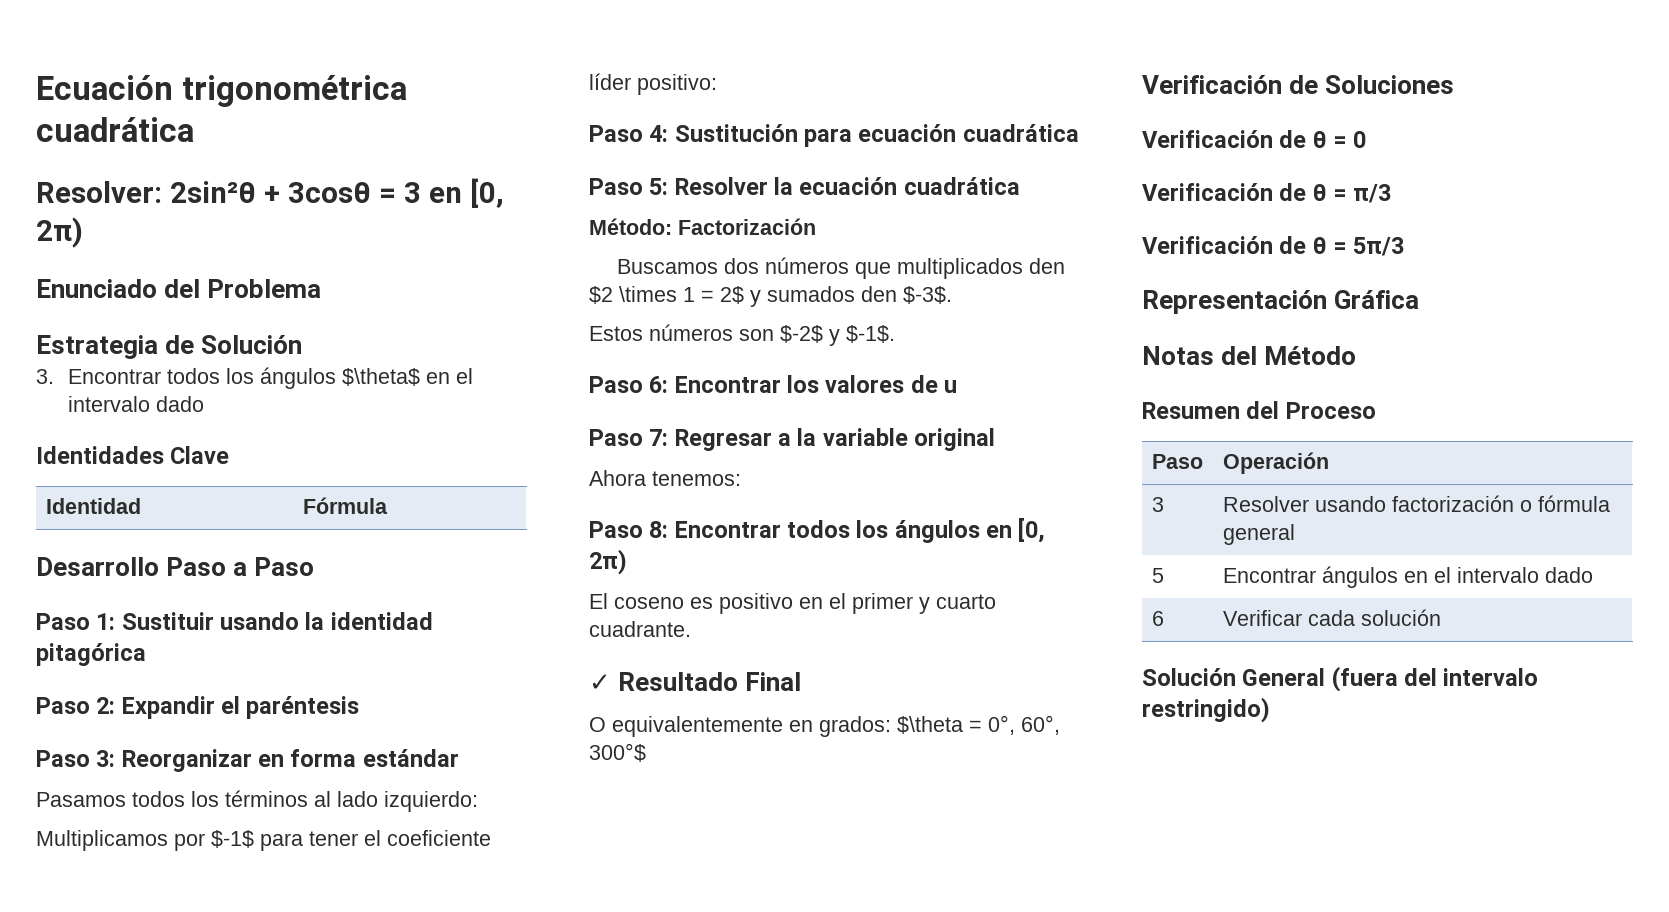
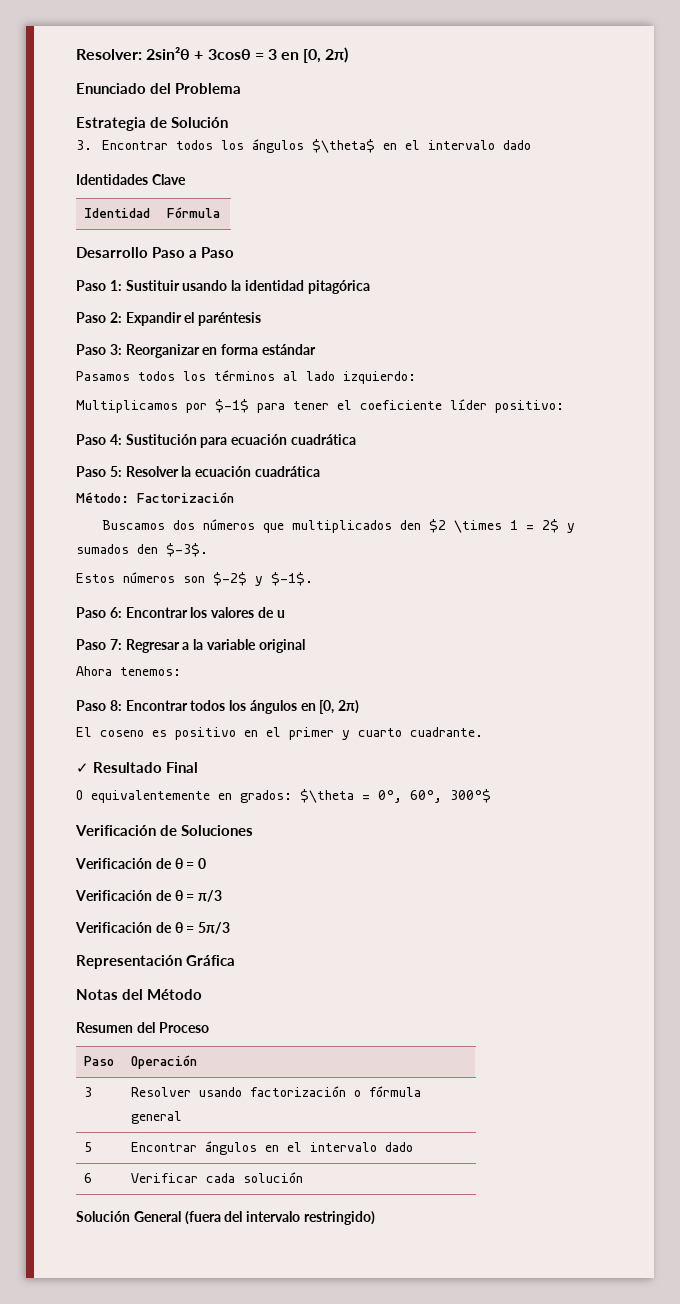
- Ecuación trigonométrica cuadrática

